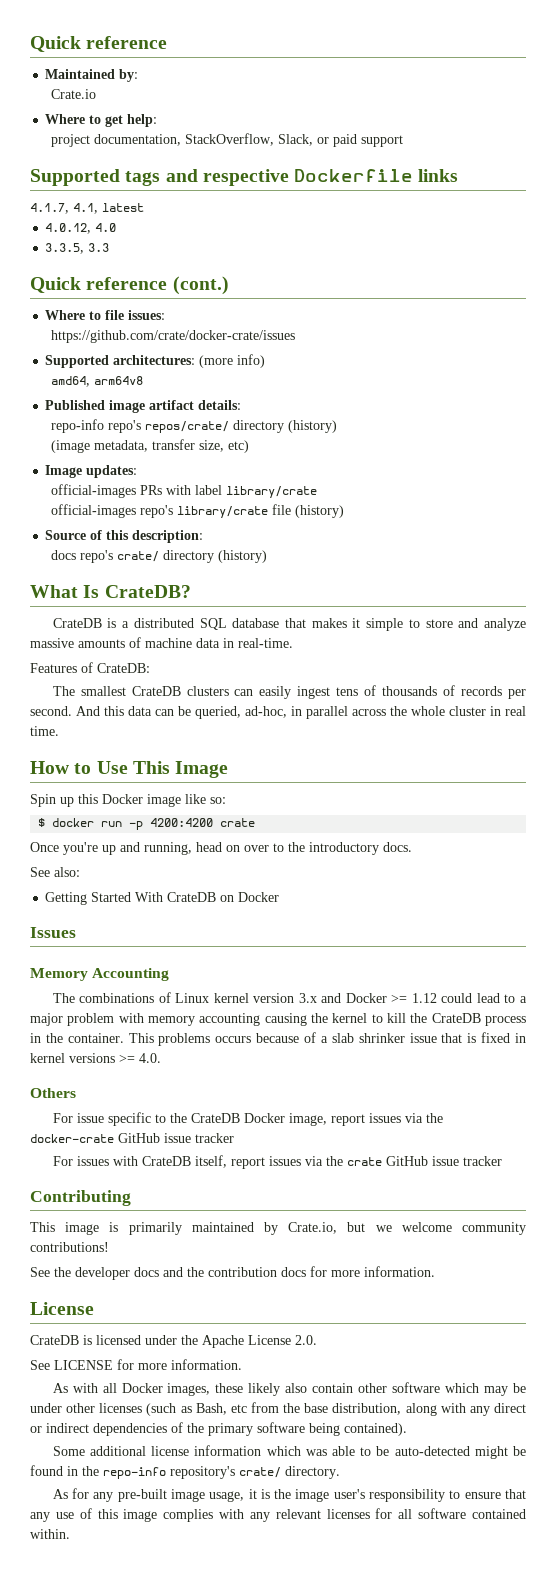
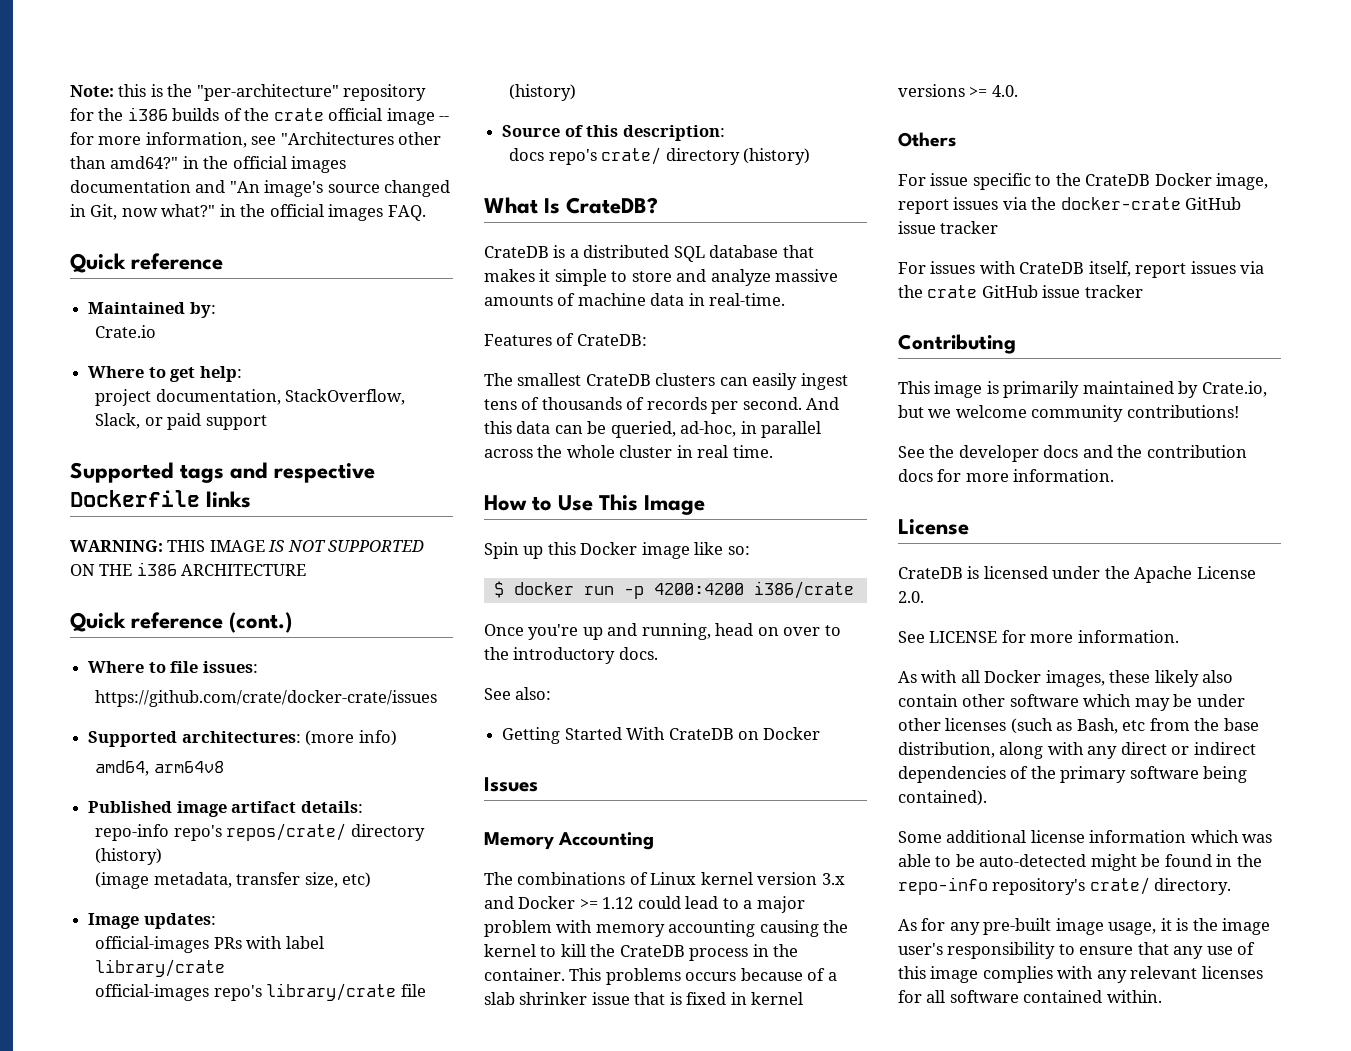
+ Note: this is the "per-architecture" repository for the i386 builds of the crate official image -- for more information, see "Architectures other than amd64?" in the official images documentation and "An image's source changed in Git, now what?" in the official images FAQ.
- 4.1.7, 4.1, latest
- 4.0.12, 4.0
- 3.3.5, 3.3
+ WARNING: THIS IMAGE IS NOT SUPPORTED ON THE i386 ARCHITECTURE
- $ docker run -p 4200:4200 crate
+ $ docker run -p 4200:4200 i386/crate

